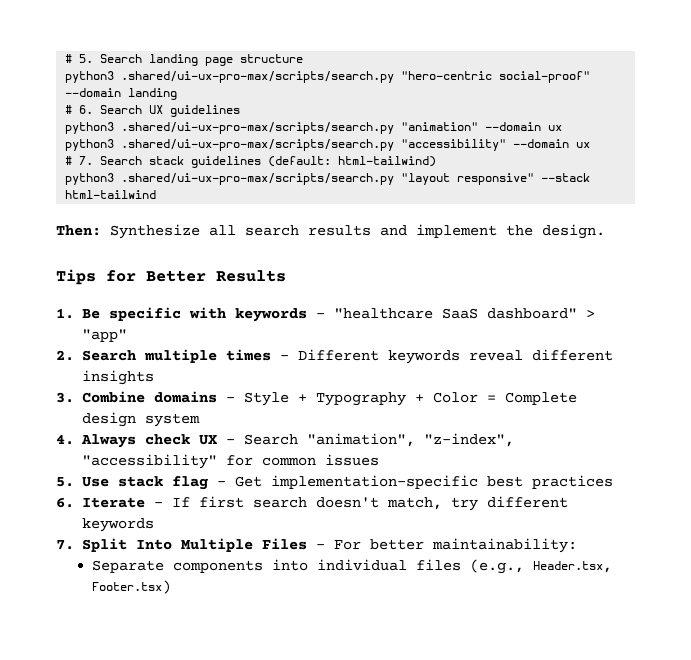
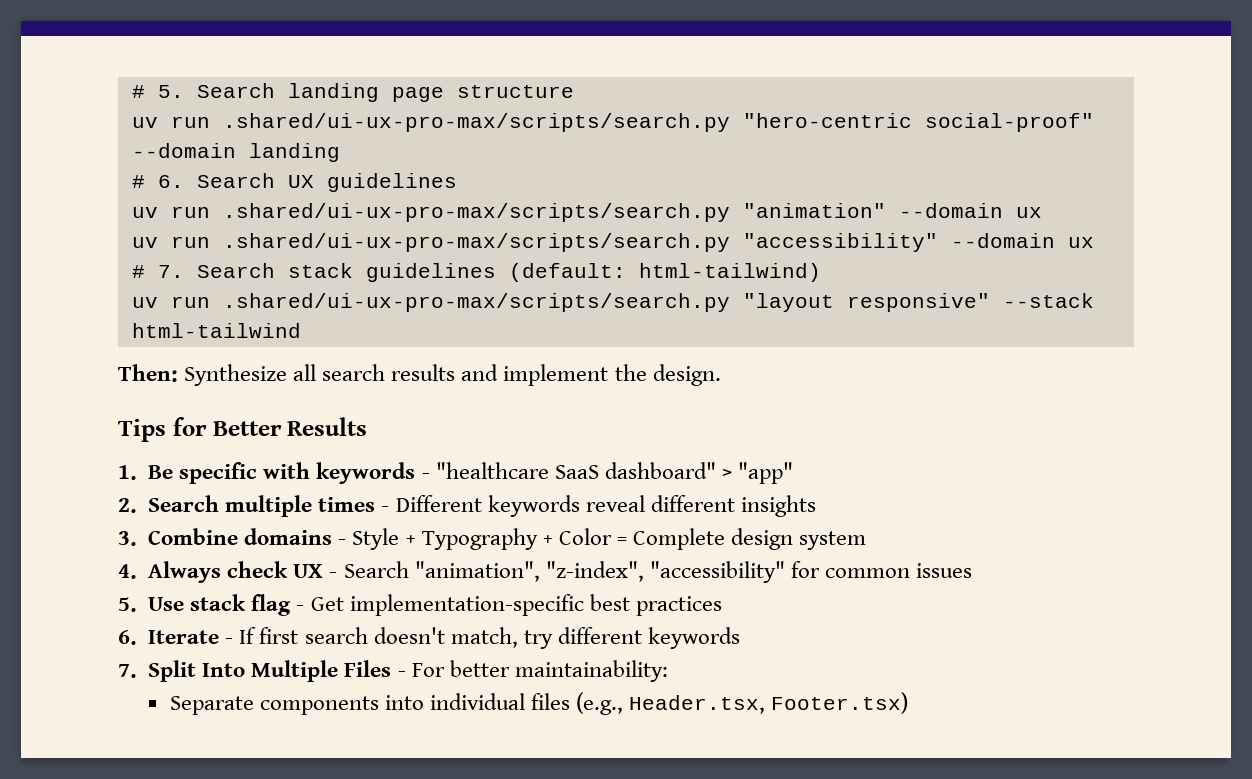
- python3 .shared/ui-ux-pro-max/scripts/search.py "hero-centric social-proof" --domain landing
+ uv run .shared/ui-ux-pro-max/scripts/search.py "hero-centric social-proof" --domain landing
- python3 .shared/ui-ux-pro-max/scripts/search.py "animation" --domain ux
+ uv run .shared/ui-ux-pro-max/scripts/search.py "animation" --domain ux
- python3 .shared/ui-ux-pro-max/scripts/search.py "accessibility" --domain ux
+ uv run .shared/ui-ux-pro-max/scripts/search.py "accessibility" --domain ux
- python3 .shared/ui-ux-pro-max/scripts/search.py "layout responsive" --stack html-tailwind
+ uv run .shared/ui-ux-pro-max/scripts/search.py "layout responsive" --stack html-tailwind

